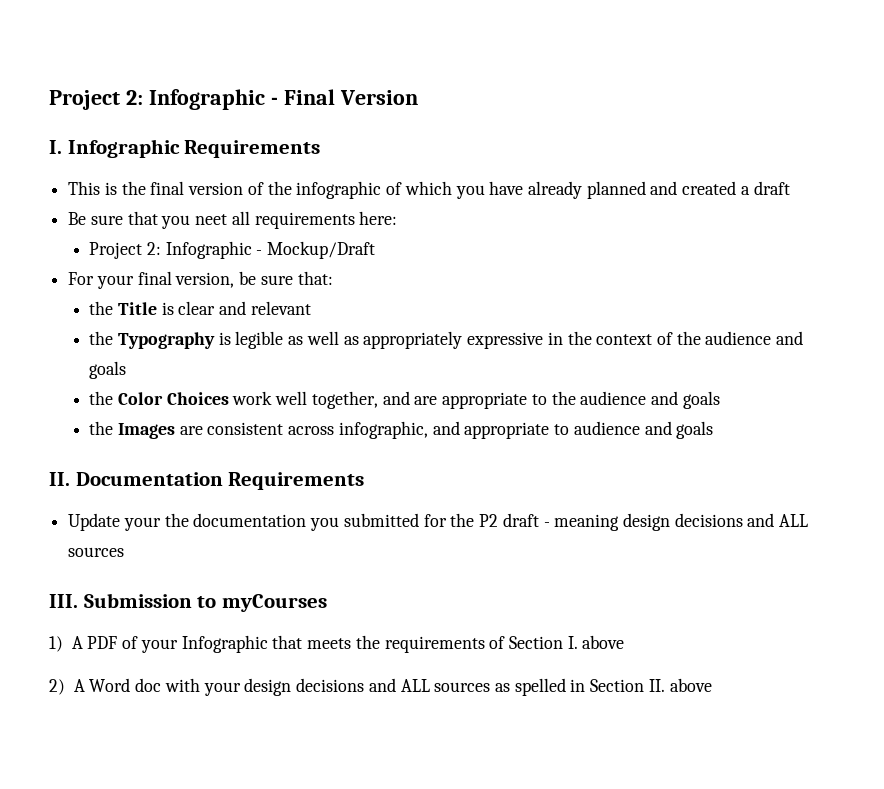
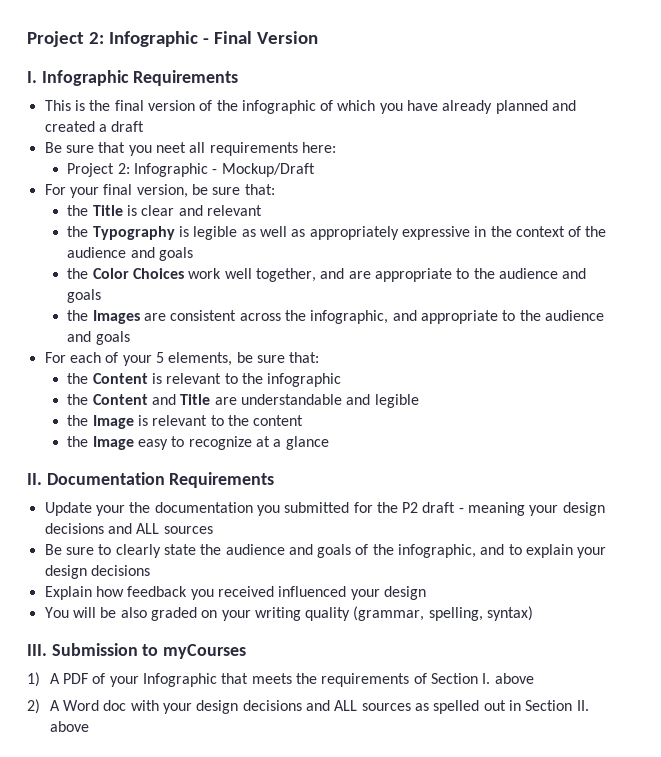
- the Images are consistent across infographic, and appropriate to audience and goals
+ the Images are consistent across the infographic, and appropriate to the audience and goals
+ For each of your 5 elements, be sure that:
+ the Content is relevant to the infographic
+ the Content and Title are understandable and legible
+ the Image is relevant to the content
+ the Image easy to recognize at a glance
- Update your the documentation you submitted for the P2 draft - meaning design decisions and ALL sources
+ Update your the documentation you submitted for the P2 draft - meaning your design decisions and ALL sources
+ Be sure to clearly state the audience and goals of the infographic, and to explain your design decisions
+ Explain how feedback you received influenced your design
+ You will be also graded on your writing quality (grammar, spelling, syntax)
- 2) A Word doc with your design decisions and ALL sources as spelled in Section II. above
+ 2) A Word doc with your design decisions and ALL sources as spelled out in Section II. above

